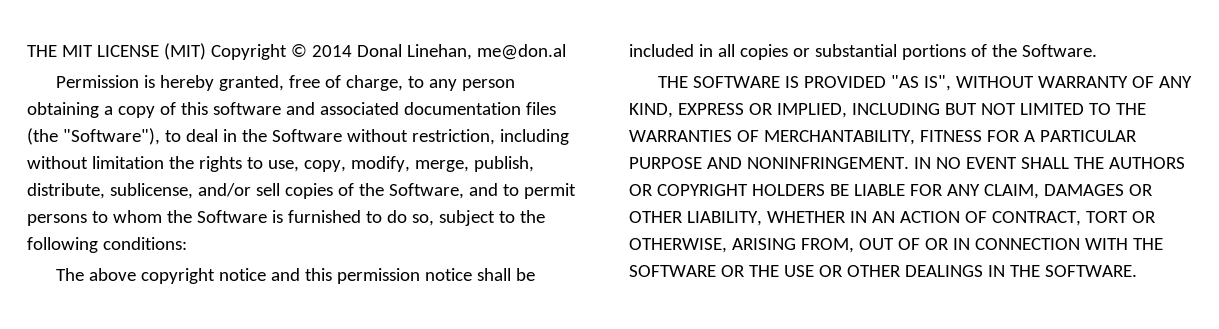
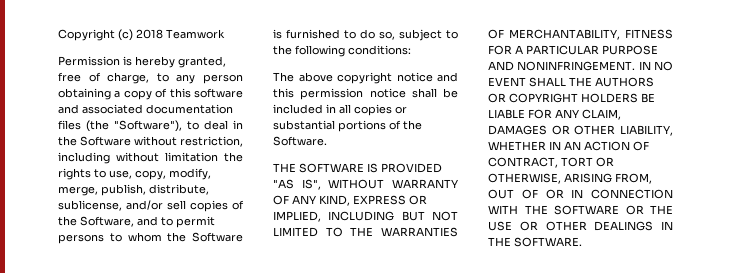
- THE MIT LICENSE (MIT) Copyright © 2014 Donal Linehan, me@don.al
+ Copyright (c) 2018 Teamwork

